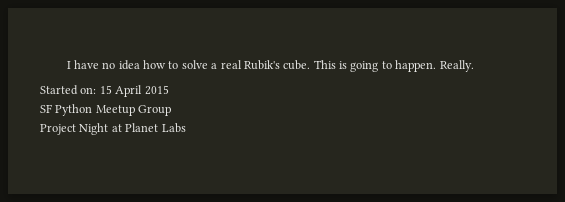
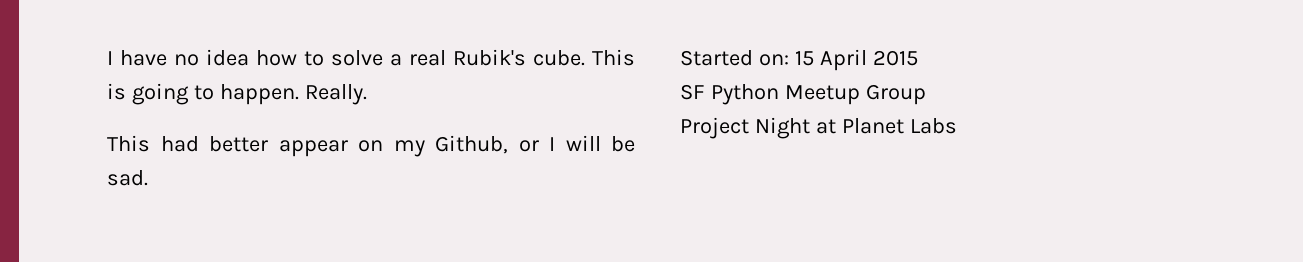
+ This had better appear on my Github, or I will be sad.

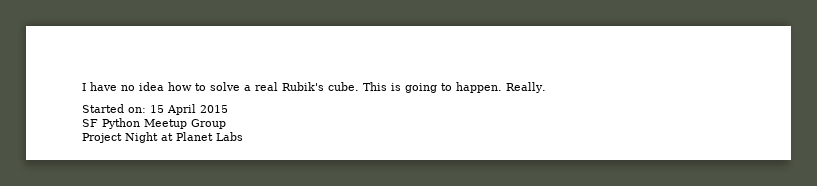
- This had better appear on my Github, or I will be sad.

